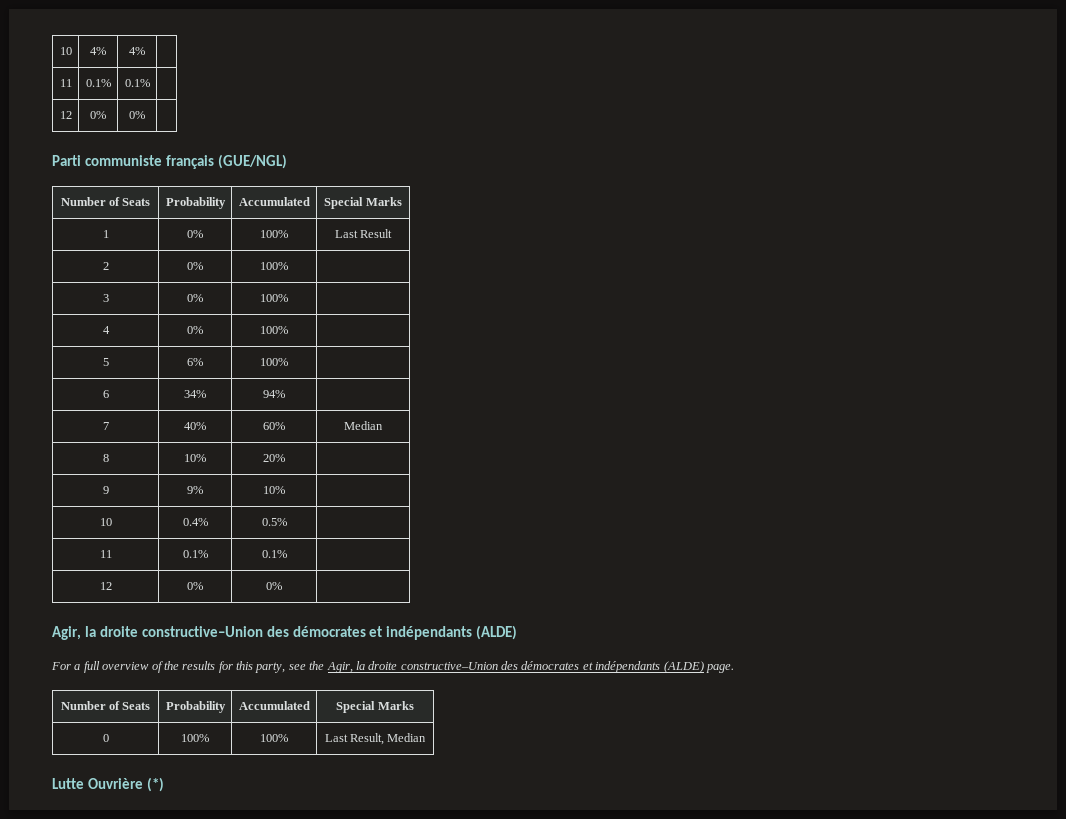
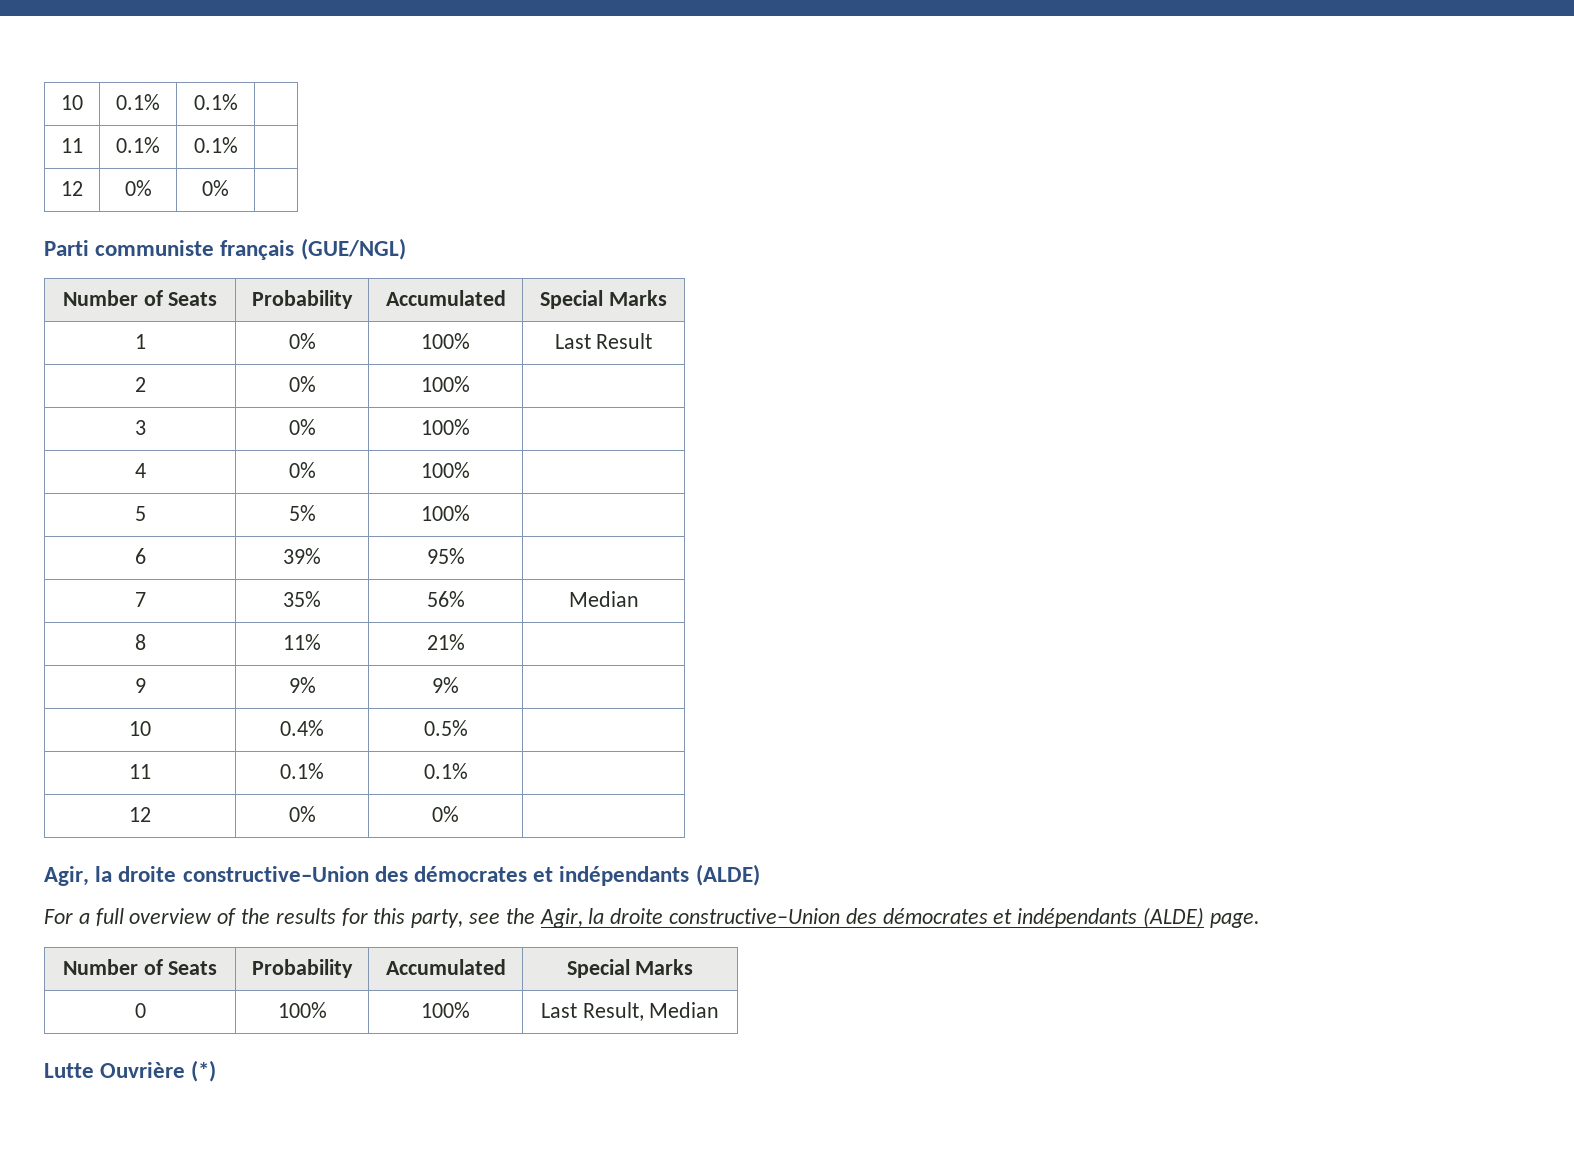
- 10 | 4% | 4% |
+ 10 | 0.1% | 0.1% |
- 5 | 6% | 100% |
+ 5 | 5% | 100% |
- 6 | 34% | 94% |
+ 6 | 39% | 95% |
- 7 | 40% | 60% | Median
+ 7 | 35% | 56% | Median
- 8 | 10% | 20% |
+ 8 | 11% | 21% |
- 9 | 9% | 10% |
+ 9 | 9% | 9% |

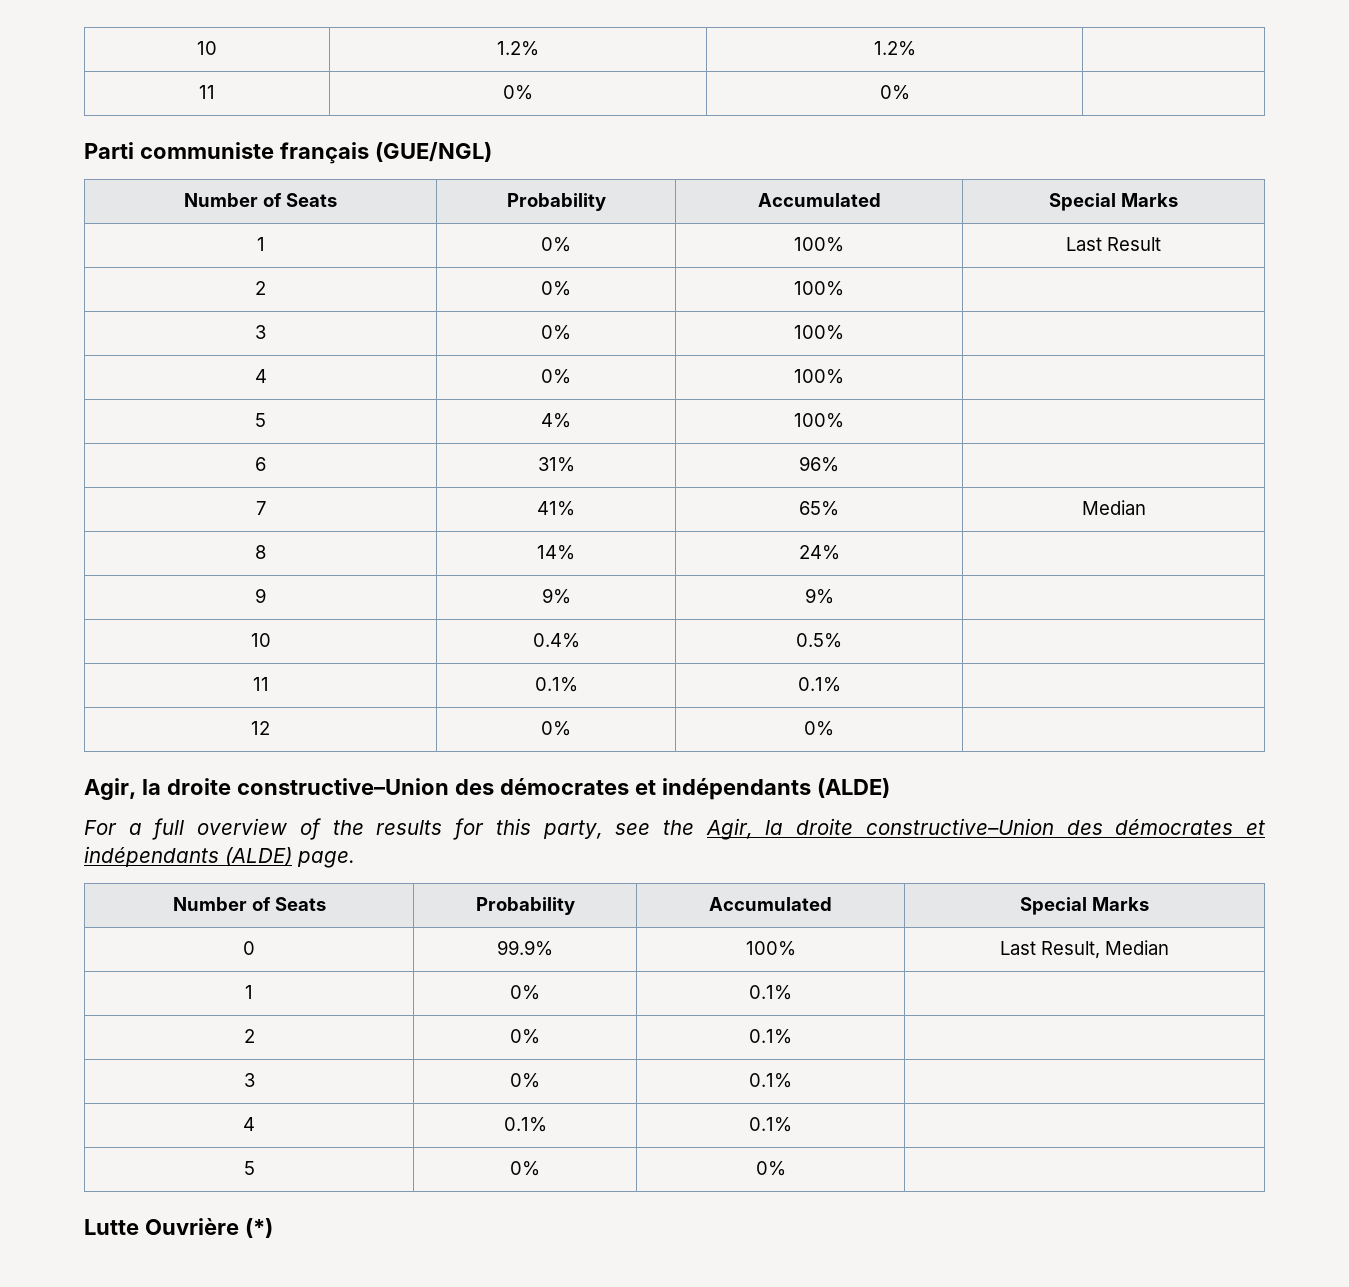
- 10 | 0.1% | 0.1% |
- 11 | 0.1% | 0.1% |
- 12 | 0% | 0% |
+ 10 | 1.2% | 1.2% |
+ 11 | 0% | 0% |
- 5 | 5% | 100% |
+ 5 | 4% | 100% |
- 6 | 39% | 95% |
+ 6 | 31% | 96% |
- 7 | 35% | 56% | Median
+ 7 | 41% | 65% | Median
- 8 | 11% | 21% |
+ 8 | 14% | 24% |
- 0 | 100% | 100% | Last Result, Median
+ 0 | 99.9% | 100% | Last Result, Median
+ 1 | 0% | 0.1% |
+ 2 | 0% | 0.1% |
+ 3 | 0% | 0.1% |
+ 4 | 0.1% | 0.1% |
+ 5 | 0% | 0% |

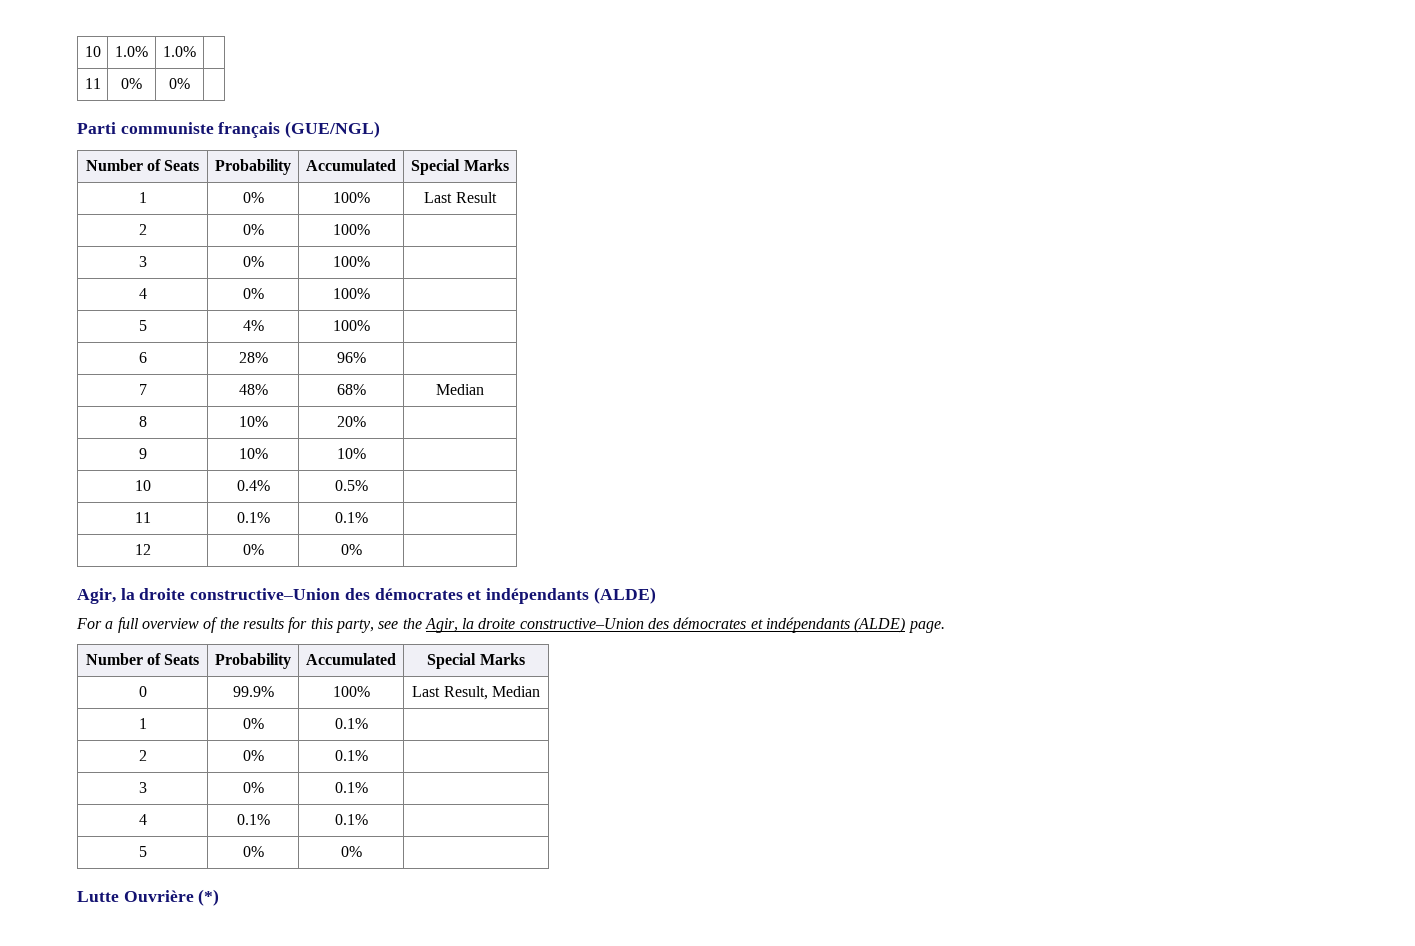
- 10 | 1.2% | 1.2% |
+ 10 | 1.0% | 1.0% |
- 6 | 31% | 96% |
+ 6 | 28% | 96% |
- 7 | 41% | 65% | Median
+ 7 | 48% | 68% | Median
- 8 | 14% | 24% |
+ 8 | 10% | 20% |
- 9 | 9% | 9% |
+ 9 | 10% | 10% |

